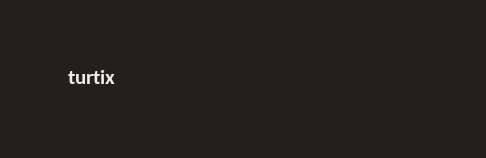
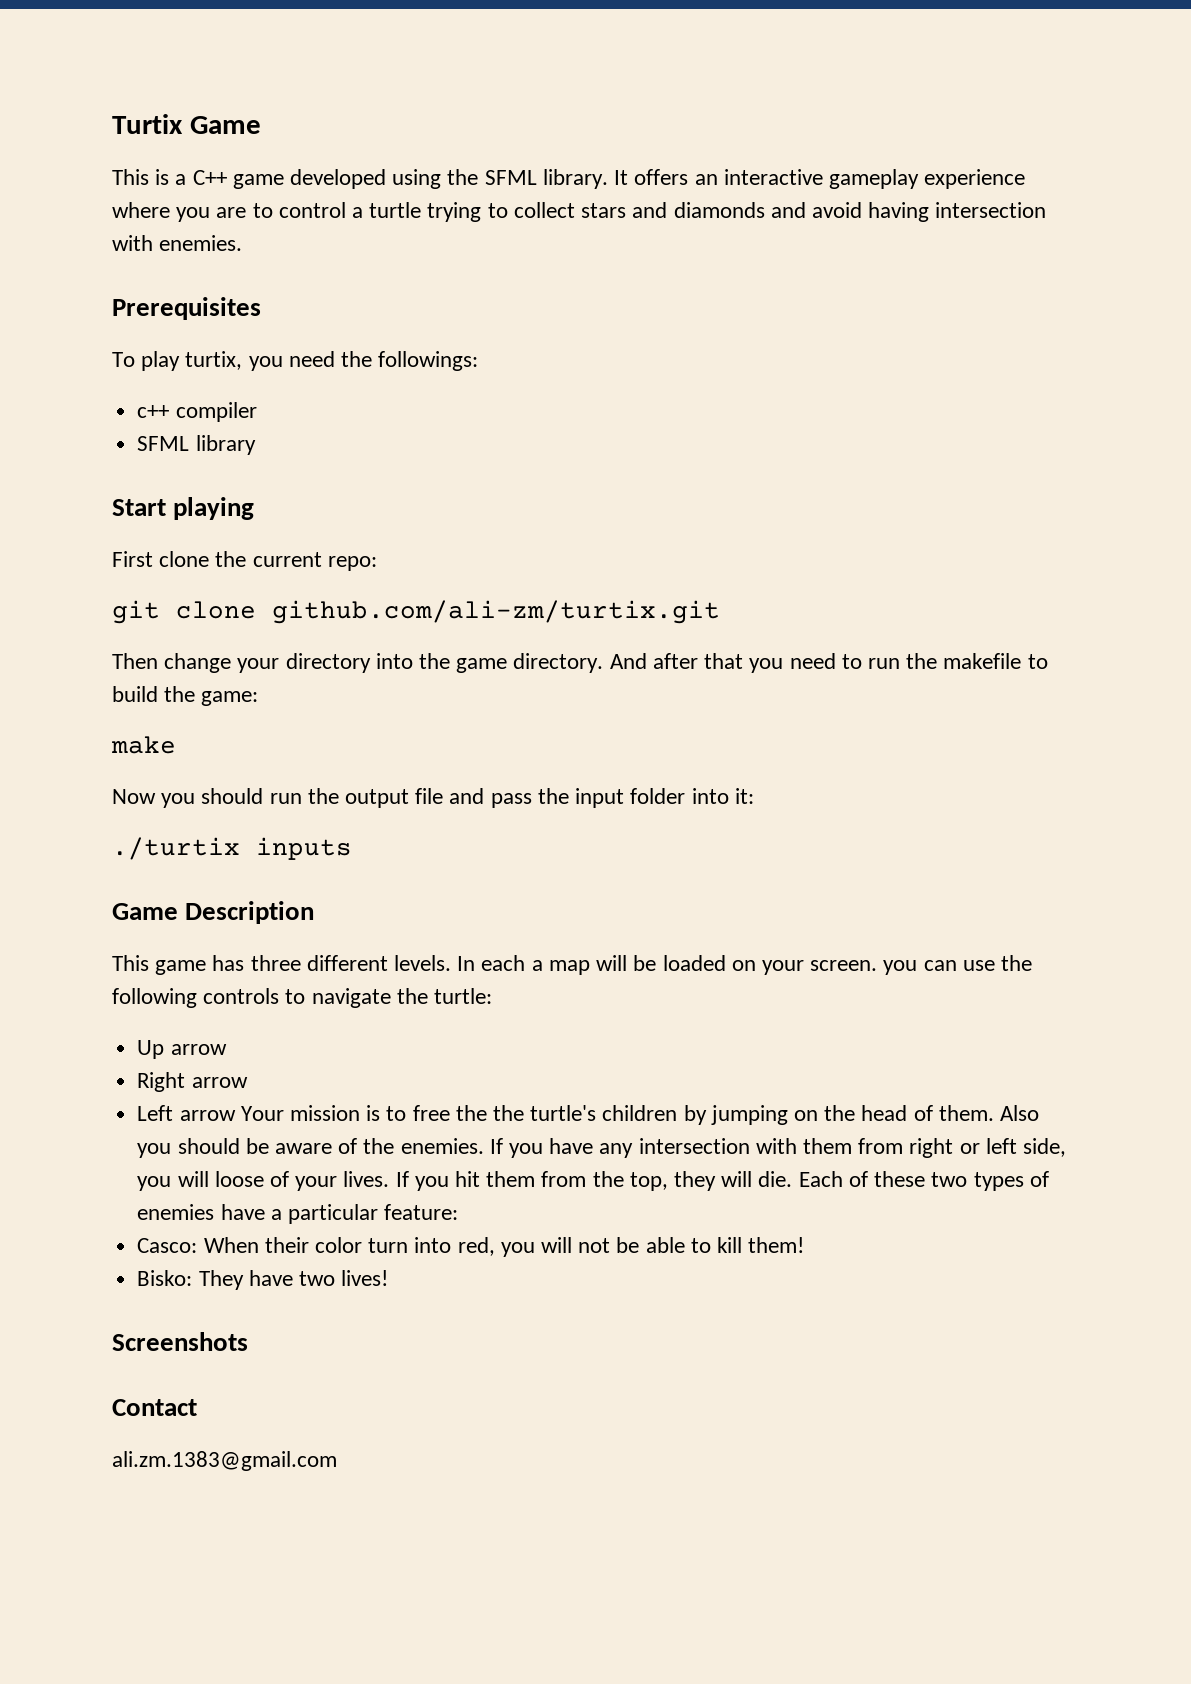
- turtix
+ Turtix Game
+ This is a C++ game developed using the SFML library. It offers an interactive gameplay experience where you are to control a turtle trying to collect stars and diamonds and avoid having intersection with enemies.
+ Prerequisites
+ To play turtix, you need the followings:
+ c++ compiler
+ SFML library
+ Start playing
+ First clone the current repo:
+ git clone github.com/ali-zm/turtix.git
+ Then change your directory into the game directory. And after that you need to run the makefile to build the game:
+ make
+ Now you should run the output file and pass the input folder into it:
+ ./turtix inputs
+ Game Description
+ This game has three different levels. In each a map will be loaded on your screen. you can use the following controls to navigate the turtle:
+ Up arrow
+ Right arrow
+ Left arrow Your mission is to free the the turtle's children by jumping on the head of them. Also you should be aware of the enemies. If you have any intersection with them from right or left side, you will loose of your lives. If you hit them from the top, they will die. Each of these two types of enemies have a particular feature:
+ Casco: When their color turn into red, you will not be able to kill them!
+ Bisko: They have two lives!
+ Screenshots
+ Contact
+ ali.zm.1383@gmail.com

